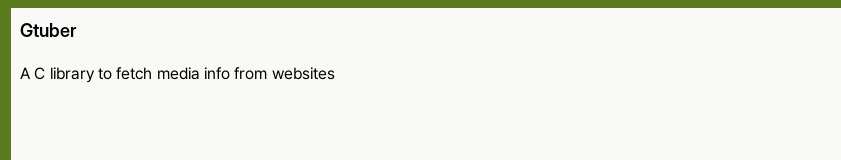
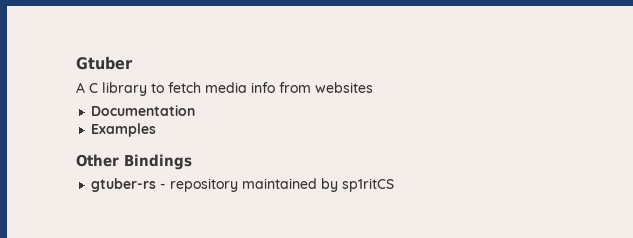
+ Documentation
+ Examples
+ Other Bindings
+ gtuber-rs - repository maintained by sp1ritCS

